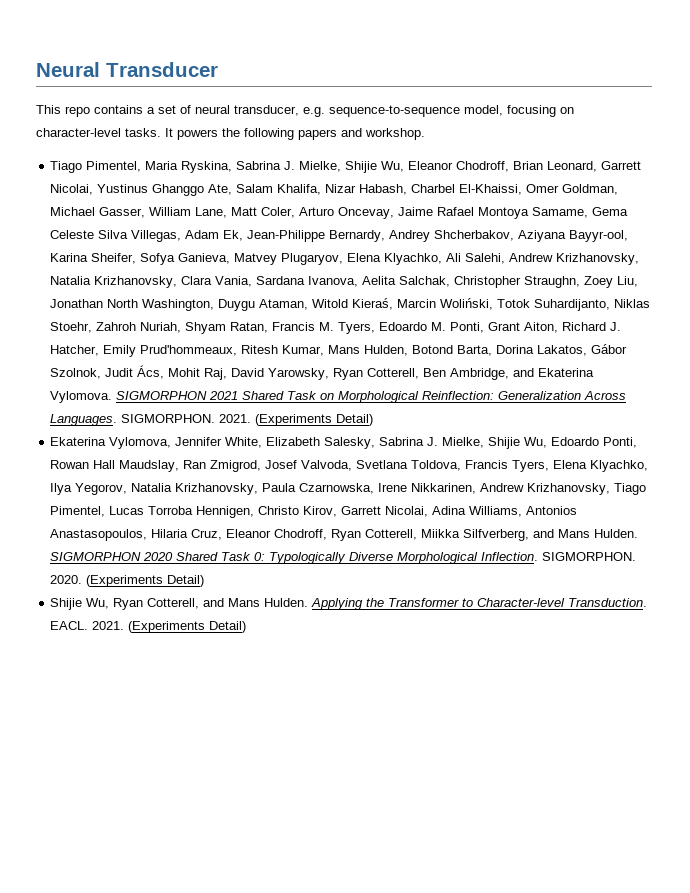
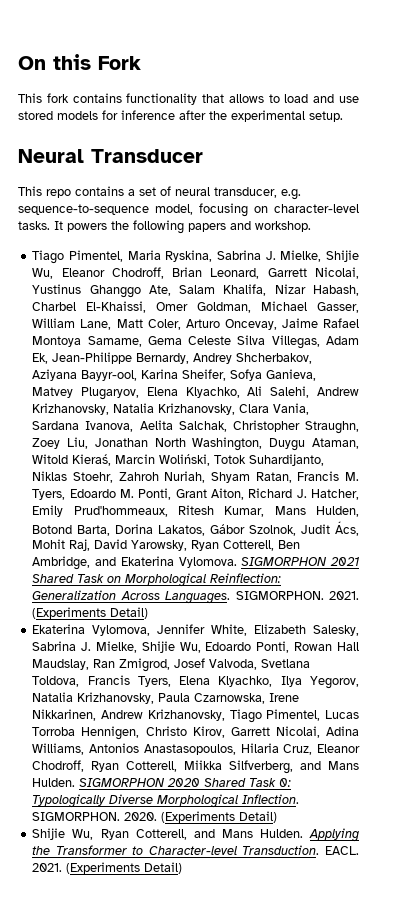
+ On this Fork
+ This fork contains functionality that allows to load and use stored models for inference after the experimental setup.

